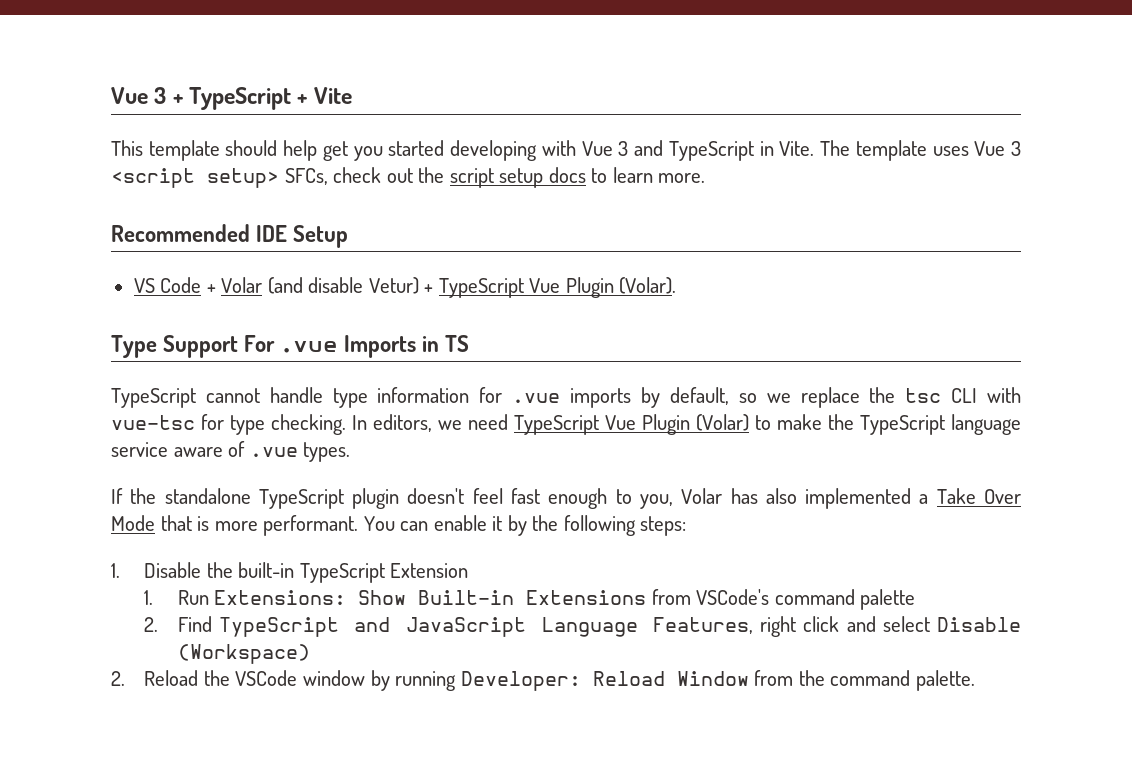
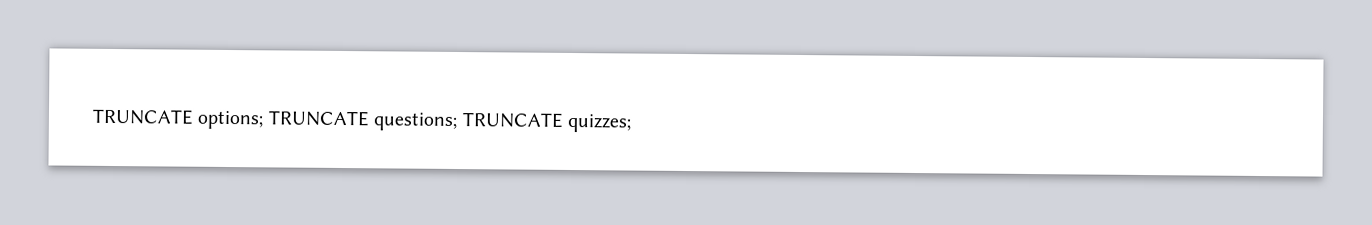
- Vue 3 + TypeScript + Vite
- This template should help get you started developing with Vue 3 and TypeScript in Vite. The template uses Vue 3 <script setup> SFCs, check out the script setup docs to learn more.
- Recommended IDE Setup
- VS Code + Volar (and disable Vetur) + TypeScript Vue Plugin (Volar).
- Type Support For .vue Imports in TS
- TypeScript cannot handle type information for .vue imports by default, so we replace the tsc CLI with vue-tsc for type checking. In editors, we need TypeScript Vue Plugin (Volar) to make the TypeScript language service aware of .vue types.
- If the standalone TypeScript plugin doesn't feel fast enough to you, Volar has also implemented a Take Over Mode that is more performant. You can enable it by the following steps:
- 1. Disable the built-in TypeScript Extension
- 1. Run Extensions: Show Built-in Extensions from VSCode's command palette
- 2. Find TypeScript and JavaScript Language Features, right click and select Disable (Workspace)
- 2. Reload the VSCode window by running Developer: Reload Window from the command palette.
+ TRUNCATE options; TRUNCATE questions; TRUNCATE quizzes;

